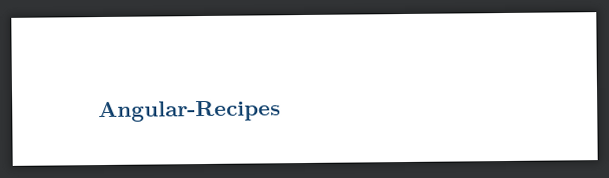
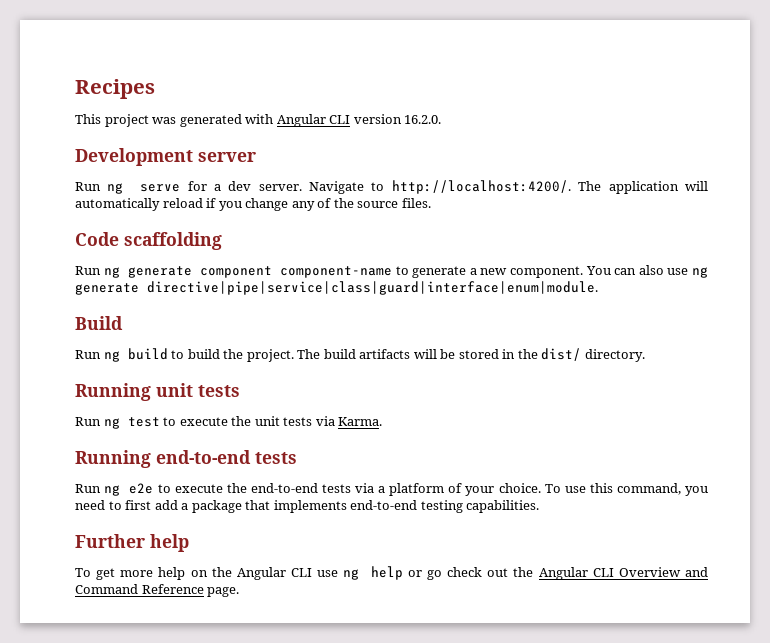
- Angular-Recipes
+ Recipes
+ This project was generated with Angular CLI version 16.2.0.
+ Development server
+ Run ng serve for a dev server. Navigate to http://localhost:4200/. The application will automatically reload if you change any of the source files.
+ Code scaffolding
+ Run ng generate component component-name to generate a new component. You can also use ng generate directive|pipe|service|class|guard|interface|enum|module.
+ Build
+ Run ng build to build the project. The build artifacts will be stored in the dist/ directory.
+ Running unit tests
+ Run ng test to execute the unit tests via Karma.
+ Running end-to-end tests
+ Run ng e2e to execute the end-to-end tests via a platform of your choice. To use this command, you need to first add a package that implements end-to-end testing capabilities.
+ Further help
+ To get more help on the Angular CLI use ng help or go check out the Angular CLI Overview and Command Reference page.

